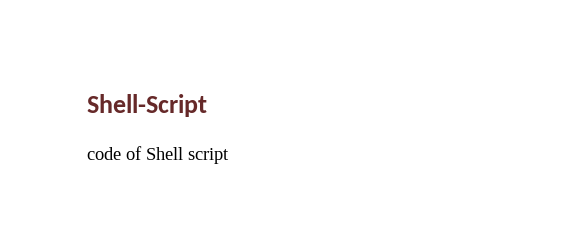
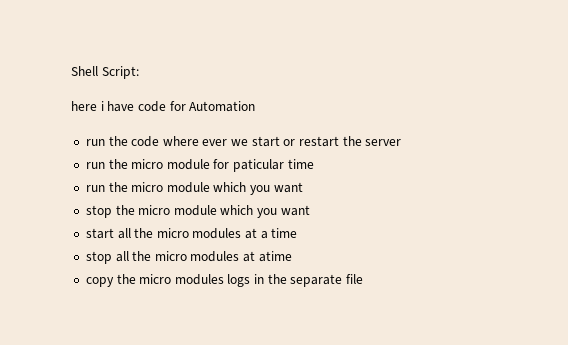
- Shell-Script
- code of Shell script
+ Shell Script:
+ here i have code for Automation
+ run the code where ever we start or restart the server
+ run the micro module for paticular time
+ run the micro module which you want
+ stop the micro module which you want
+ start all the micro modules at a time
+ stop all the micro modules at atime
+ copy the micro modules logs in the separate file

